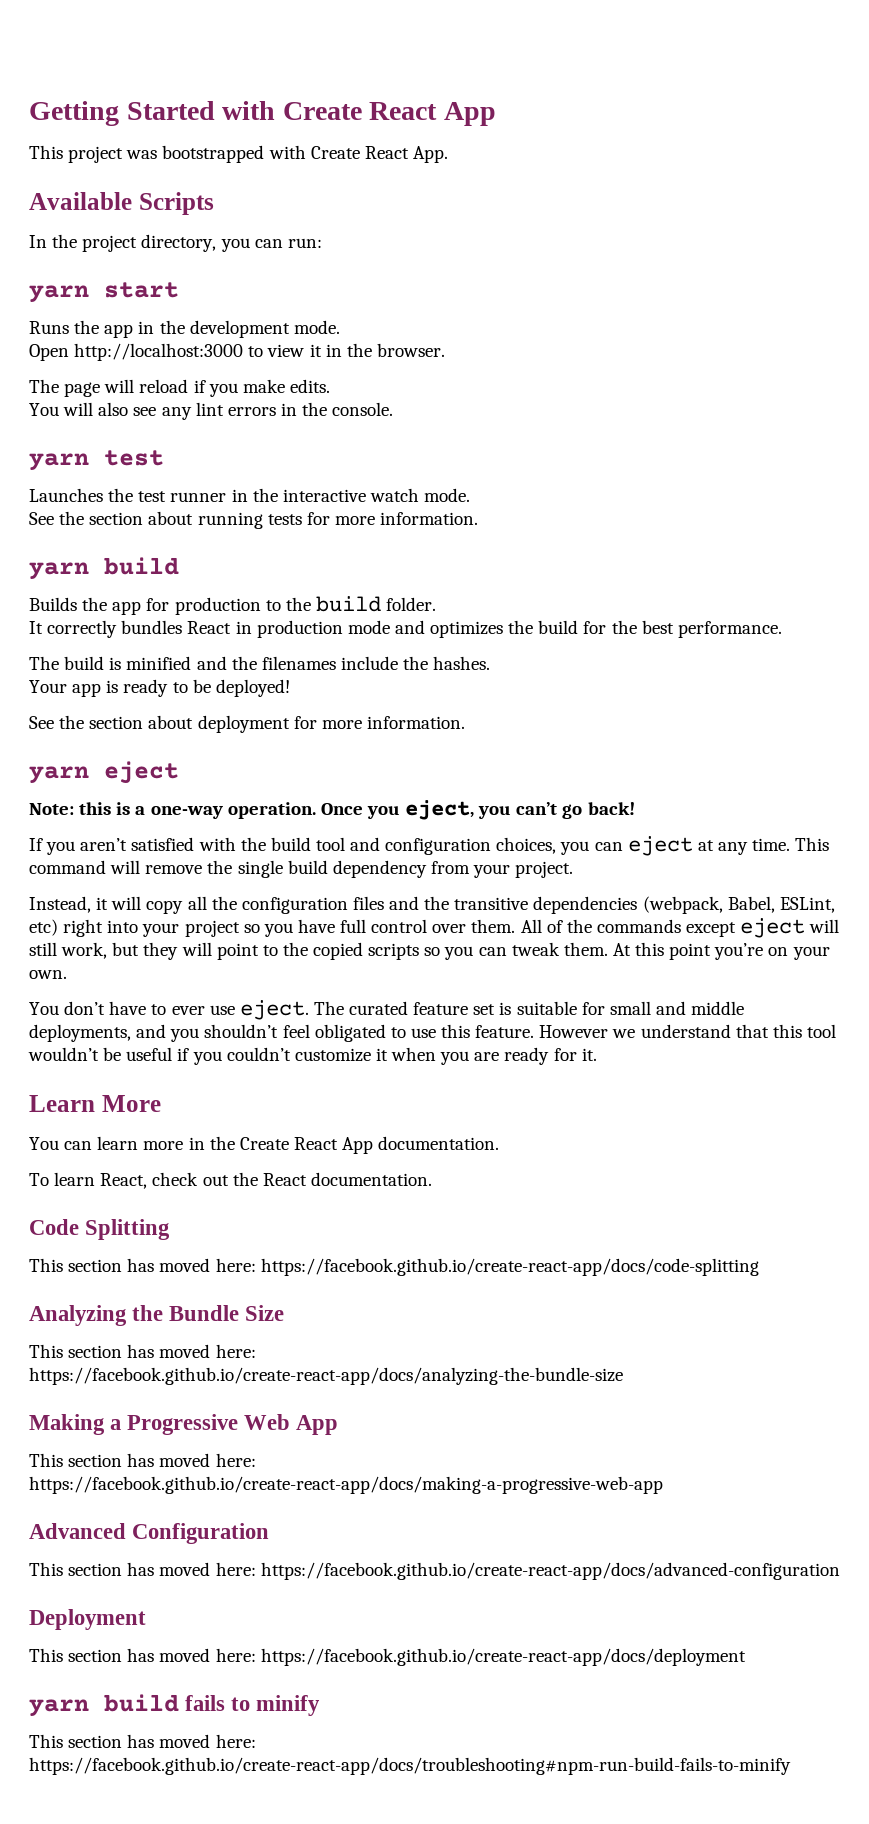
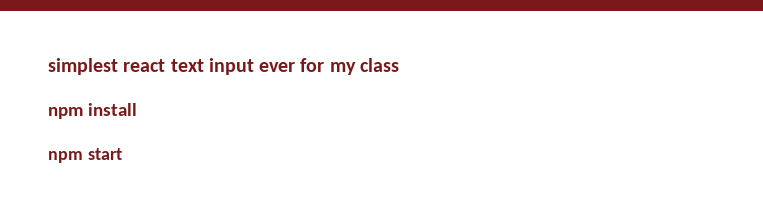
- Getting Started with Create React App
- This project was bootstrapped with Create React App.
- Available Scripts
- In the project directory, you can run:
- yarn start
- Runs the app in the development mode.
- Open http://localhost:3000 to view it in the browser.
- The page will reload if you make edits.
- You will also see any lint errors in the console.
- yarn test
- Launches the test runner in the interactive watch mode.
- See the section about running tests for more information.
- yarn build
- Builds the app for production to the build folder.
- It correctly bundles React in production mode and optimizes the build for the best performance.
- The build is minified and the filenames include the hashes.
- Your app is ready to be deployed!
- See the section about deployment for more information.
- yarn eject
- Note: this is a one-way operation. Once you eject, you can’t go back!
- If you aren’t satisfied with the build tool and configuration choices, you can eject at any time. This command will remove the single build dependency from your project.
- Instead, it will copy all the configuration files and the transitive dependencies (webpack, Babel, ESLint, etc) right into your project so you have full control over them. All of the commands except eject will still work, but they will point to the copied scripts so you can tweak them. At this point you’re on your own.
- You don’t have to ever use eject. The curated feature set is suitable for small and middle deployments, and you shouldn’t feel obligated to use this feature. However we understand that this tool wouldn’t be useful if you couldn’t customize it when you are ready for it.
- Learn More
- You can learn more in the Create React App documentation.
- To learn React, check out the React documentation.
- Code Splitting
- This section has moved here: https://facebook.github.io/create-react-app/docs/code-splitting
- Analyzing the Bundle Size
- This section has moved here: https://facebook.github.io/create-react-app/docs/analyzing-the-bundle-size
- Making a Progressive Web App
- This section has moved here: https://facebook.github.io/create-react-app/docs/making-a-progressive-web-app
- Advanced Configuration
- This section has moved here: https://facebook.github.io/create-react-app/docs/advanced-configuration
- Deployment
- This section has moved here: https://facebook.github.io/create-react-app/docs/deployment
- yarn build fails to minify
- This section has moved here: https://facebook.github.io/create-react-app/docs/troubleshooting#npm-run-build-fails-to-minify
+ simplest react text input ever for my class
+ npm install
+ npm start

